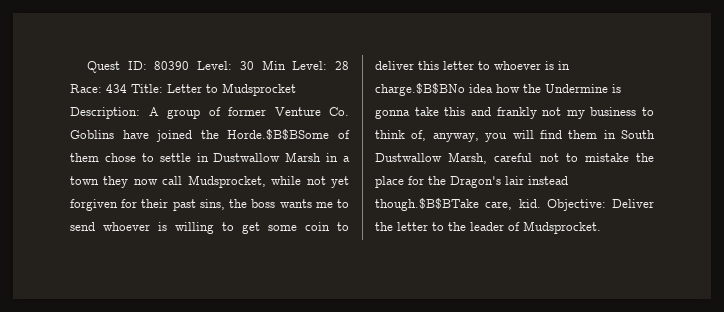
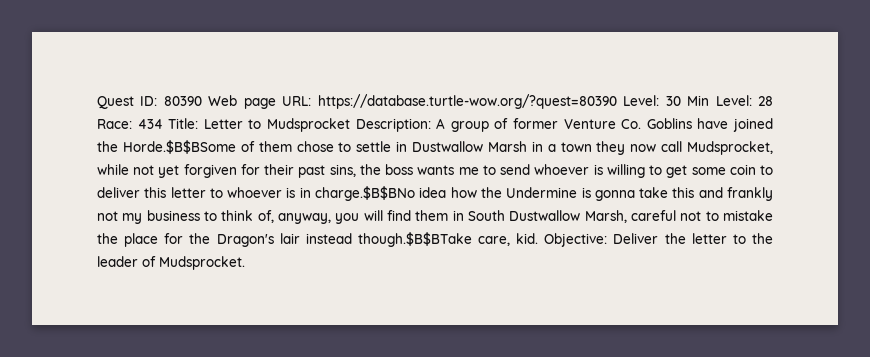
- 80390 Level:
+ 80390 Web page URL: https://database.turtle-wow.org/?quest=80390 Level:

